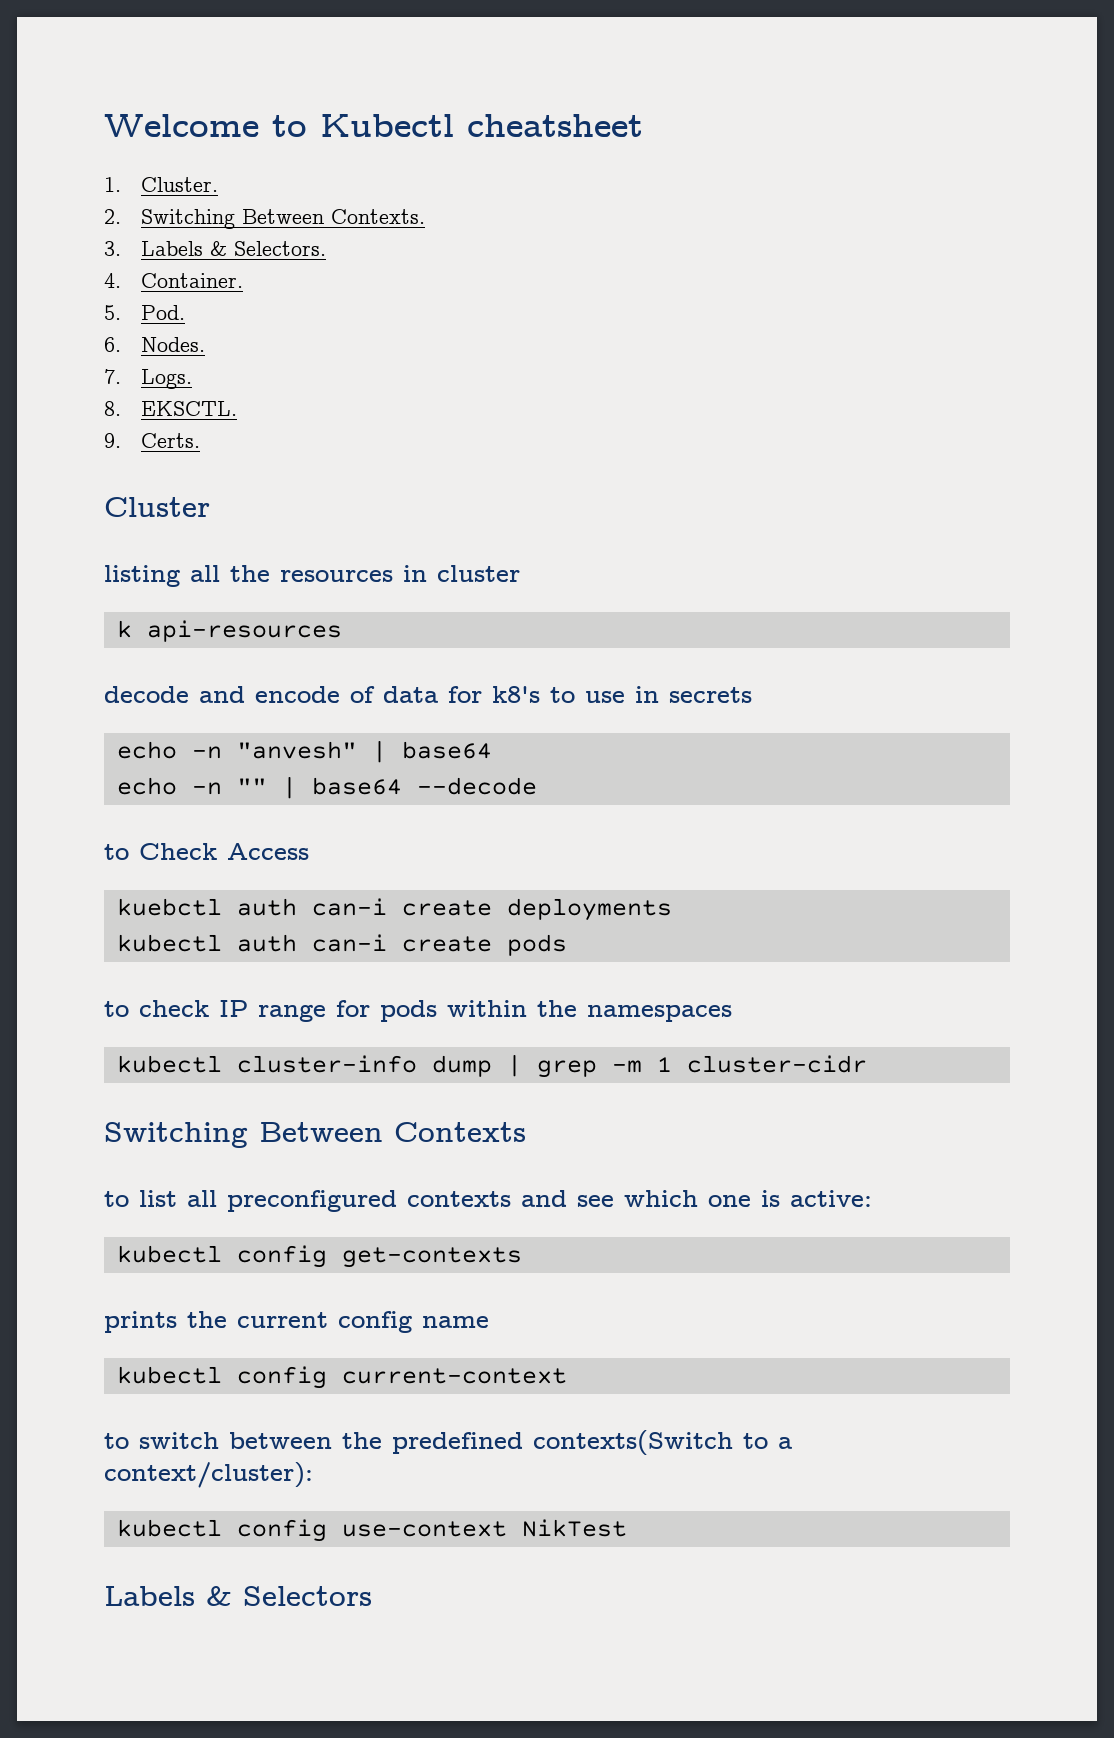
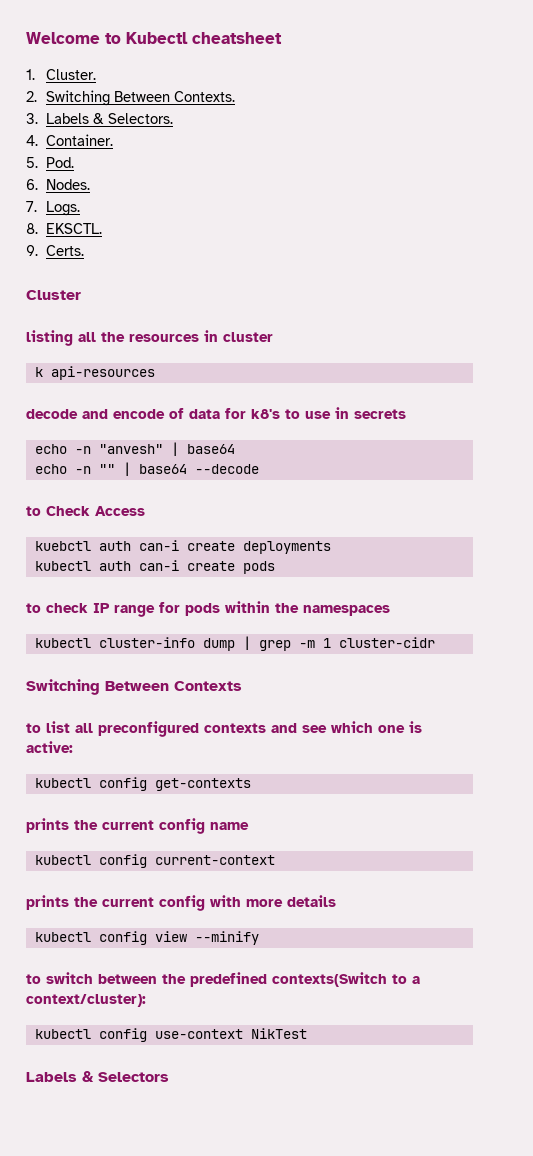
+ prints the current config with more details
+ kubectl config view --minify

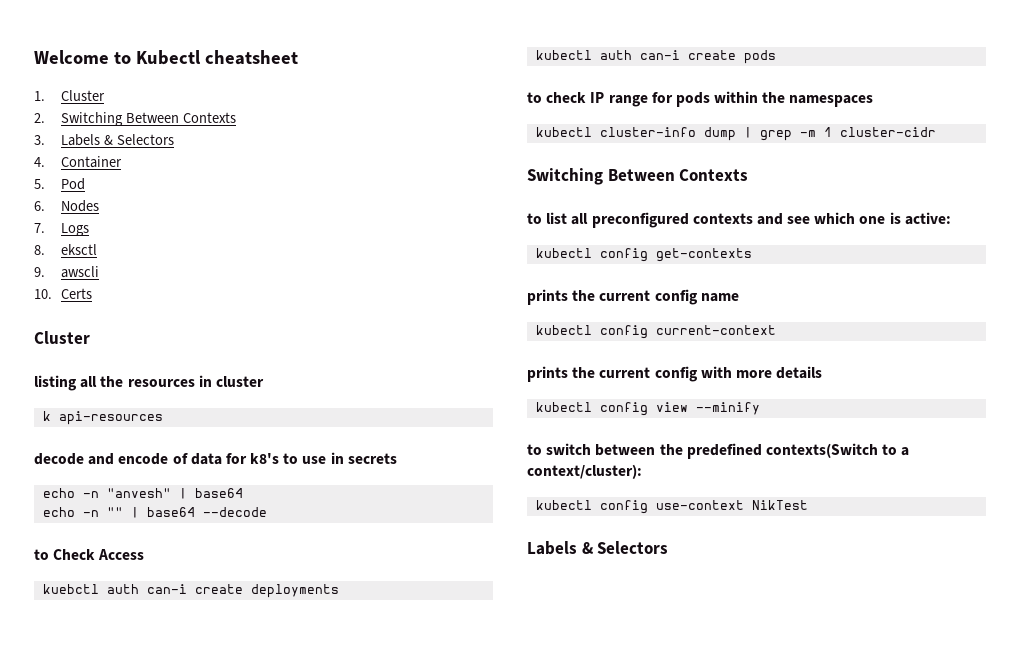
- 1. Cluster.
+ 1. Cluster
- 2. Switching Between Contexts.
+ 2. Switching Between Contexts
- 3. Labels & Selectors.
+ 3. Labels & Selectors
- 4. Container.
+ 4. Container
- 5. Pod.
+ 5. Pod
- 6. Nodes.
+ 6. Nodes
- 7. Logs.
+ 7. Logs
- 8. EKSCTL.
+ 8. eksctl
- 9. Certs.
+ 9. awscli
+ 10. Certs

